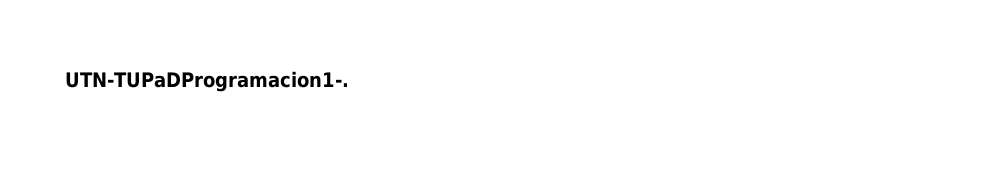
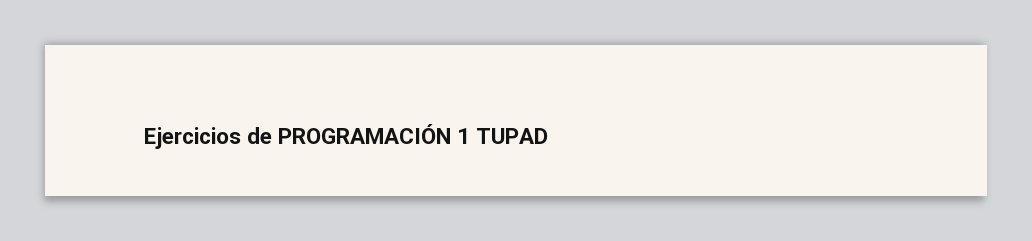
- UTN-TUPaDProgramacion1-.
+ Ejercicios de PROGRAMACIÓN 1 TUPAD

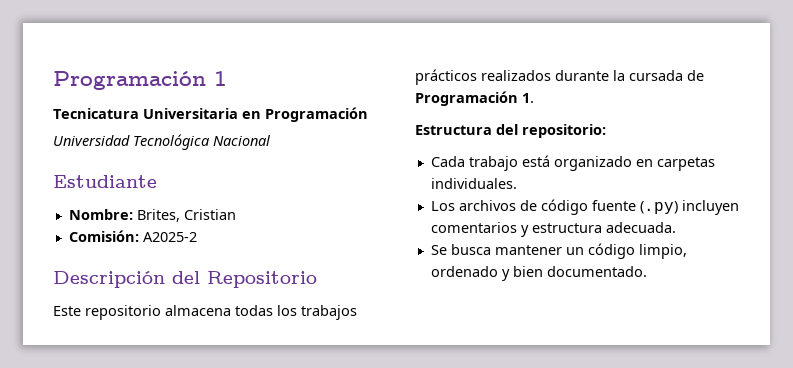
- Ejercicios de PROGRAMACIÓN 1 TUPAD
+ Programación 1
+ Tecnicatura Universitaria en Programación
+ Universidad Tecnológica Nacional
+ Estudiante
+ Nombre: Brites, Cristian
+ Comisión: A2025-2
+ Descripción del Repositorio
+ Este repositorio almacena todas los trabajos prácticos realizados durante la cursada de Programación 1.
+ Estructura del repositorio:
+ Cada trabajo está organizado en carpetas individuales.
+ Los archivos de código fuente (.py) incluyen comentarios y estructura adecuada.
+ Se busca mantener un código limpio, ordenado y bien documentado.

